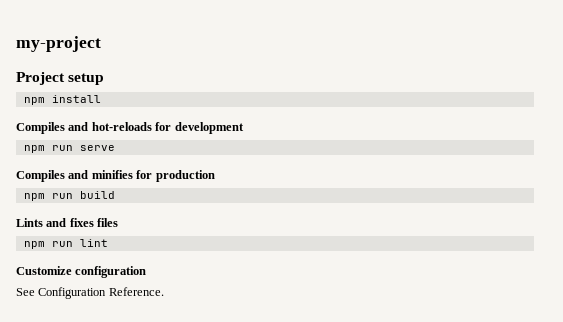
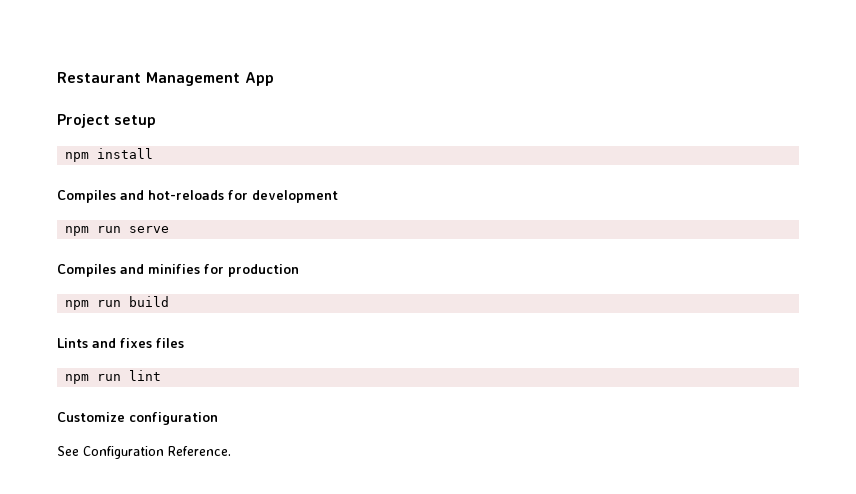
- my-project
+ Restaurant Management App

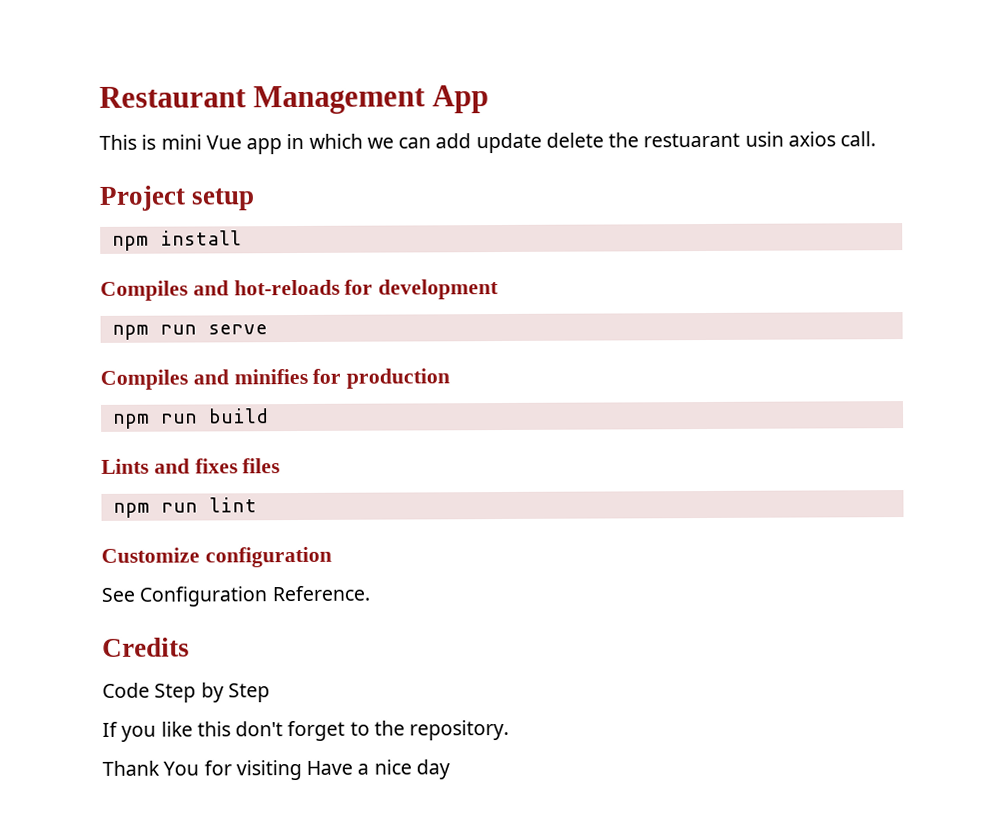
+ This is mini Vue app in which we can add update delete the restuarant usin axios call.
+ Credits
+ Code Step by Step
+ If you like this don't forget to the repository.
+ Thank You for visiting Have a nice day

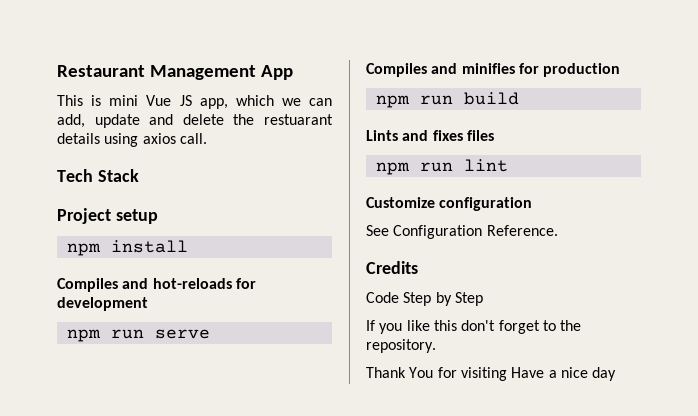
- This is mini Vue app in which we can add update delete the restuarant usin axios call.
+ This is mini Vue JS app, which we can add, update and delete the restuarant details using axios call.
+ Tech Stack

